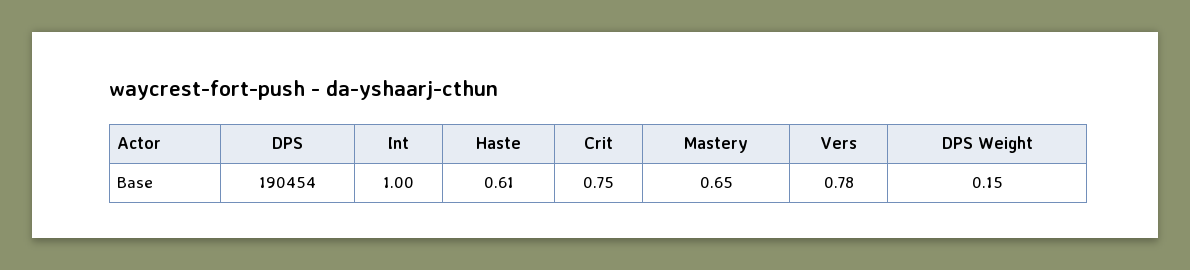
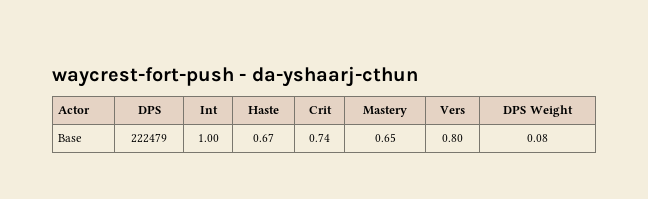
- Base | 190454 | 1.00 | 0.61 | 0.75 | 0.65 | 0.78 | 0.15
+ Base | 222479 | 1.00 | 0.67 | 0.74 | 0.65 | 0.80 | 0.08

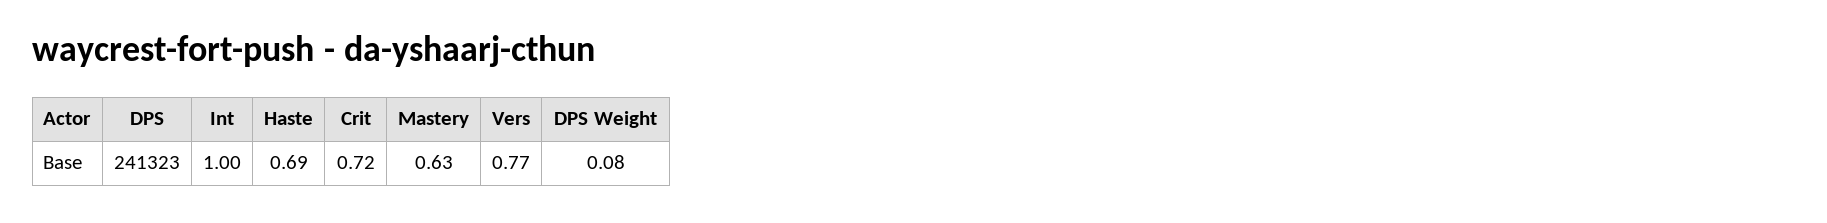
- Base | 222479 | 1.00 | 0.67 | 0.74 | 0.65 | 0.80 | 0.08
+ Base | 241323 | 1.00 | 0.69 | 0.72 | 0.63 | 0.77 | 0.08

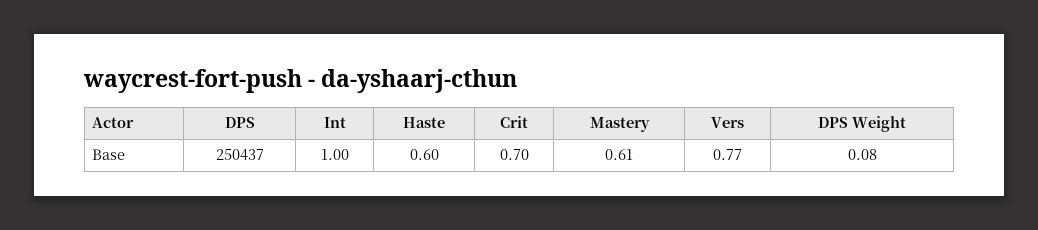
- Base | 241323 | 1.00 | 0.69 | 0.72 | 0.63 | 0.77 | 0.08
+ Base | 250437 | 1.00 | 0.60 | 0.70 | 0.61 | 0.77 | 0.08

